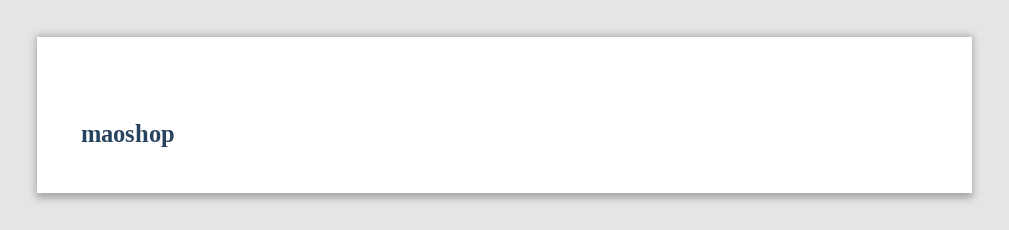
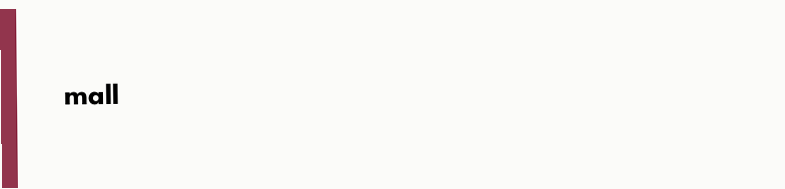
- maoshop
+ mall

